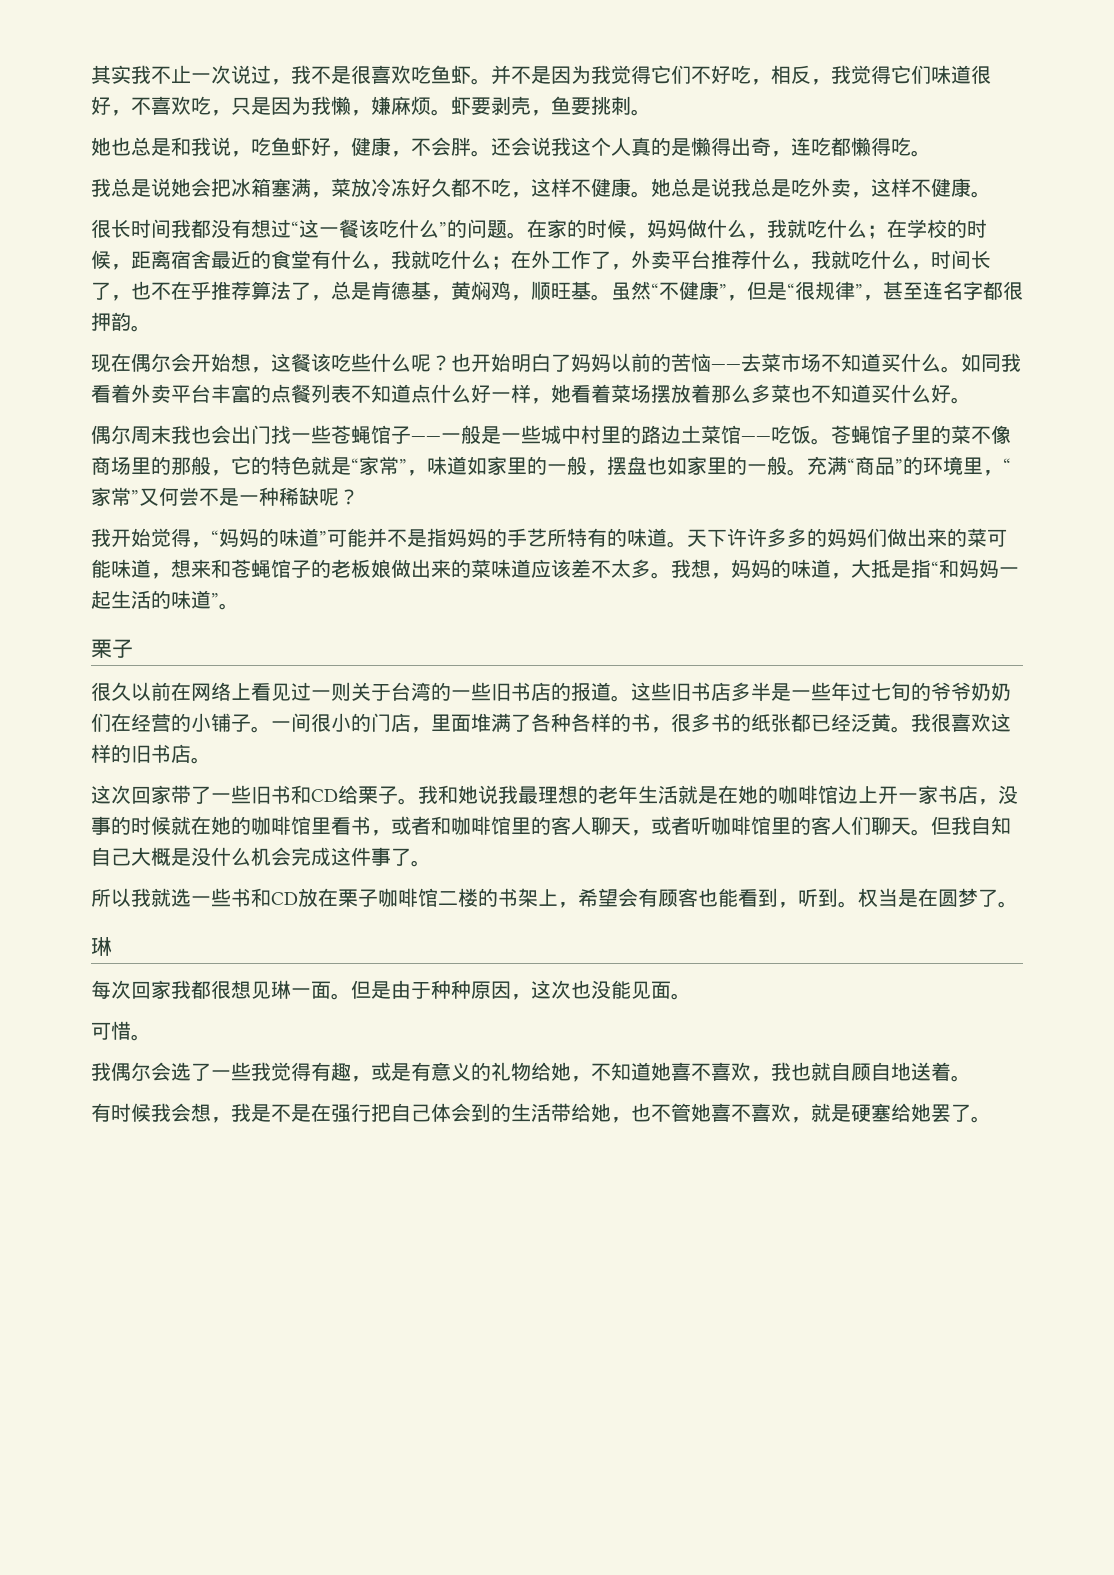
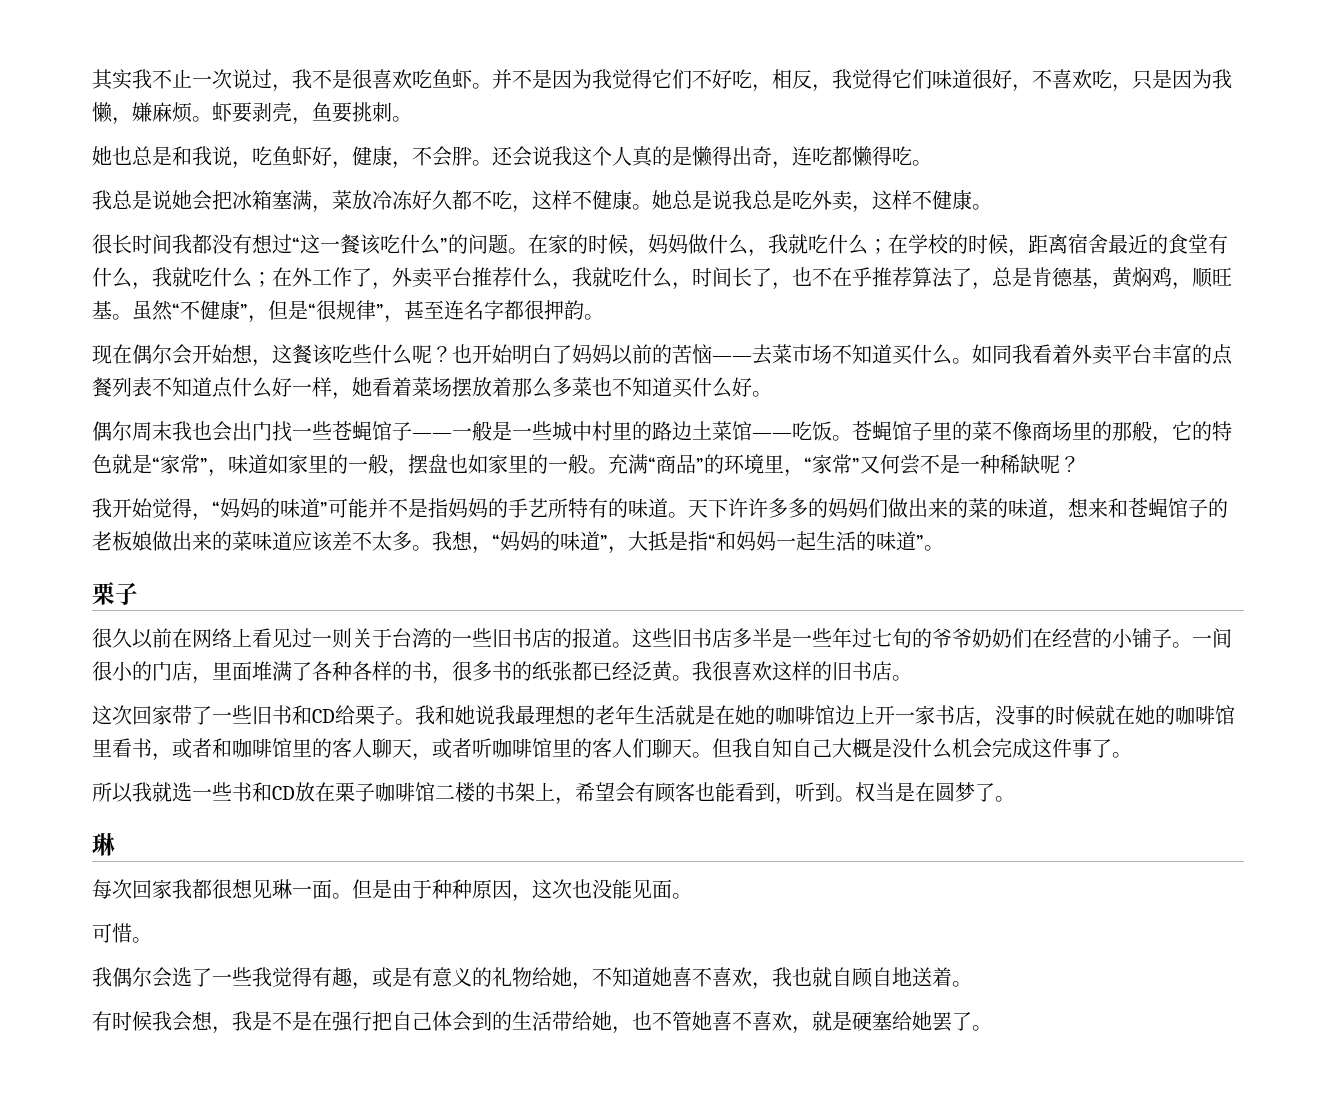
- 天下许许多多的妈妈们做出来的菜可能味道，想来和苍蝇馆子的老板娘做出来的菜味道应该差不太多。
+ 天下许许多多的妈妈们做出来的菜的味道，想来和苍蝇馆子的老板娘做出来的菜味道应该差不太多。
- 我想，妈妈的味道，大抵是指“和妈妈一起生活的味道”。
+ 我想，“妈妈的味道”，大抵是指“和妈妈一起生活的味道”。

